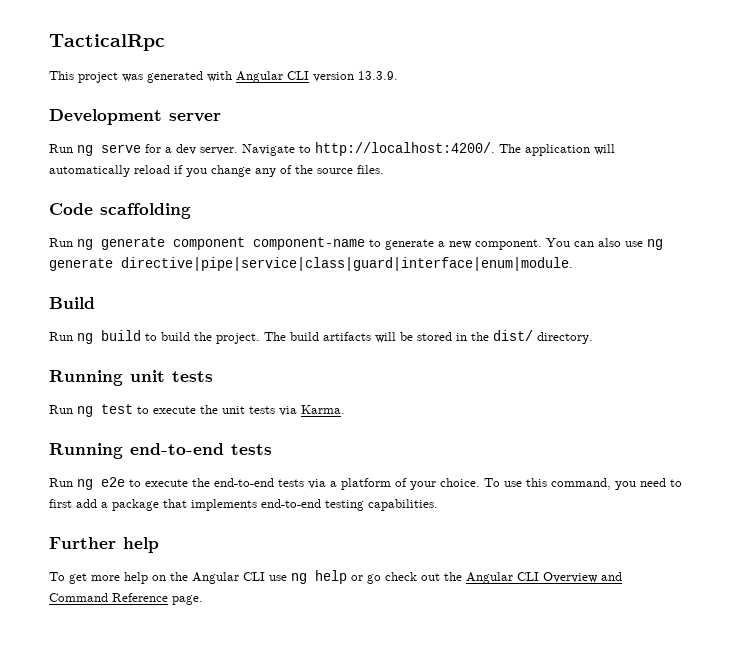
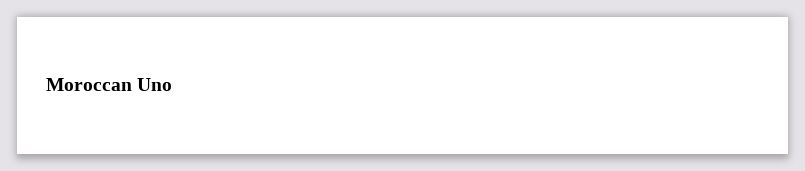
- TacticalRpc
- This project was generated with Angular CLI version 13.3.9.
- Development server
- Run ng serve for a dev server. Navigate to http://localhost:4200/. The application will automatically reload if you change any of the source files.
- Code scaffolding
- Run ng generate component component-name to generate a new component. You can also use ng generate directive|pipe|service|class|guard|interface|enum|module.
- Build
- Run ng build to build the project. The build artifacts will be stored in the dist/ directory.
- Running unit tests
- Run ng test to execute the unit tests via Karma.
- Running end-to-end tests
- Run ng e2e to execute the end-to-end tests via a platform of your choice. To use this command, you need to first add a package that implements end-to-end testing capabilities.
- Further help
- To get more help on the Angular CLI use ng help or go check out the Angular CLI Overview and Command Reference page.
+ Moroccan Uno

